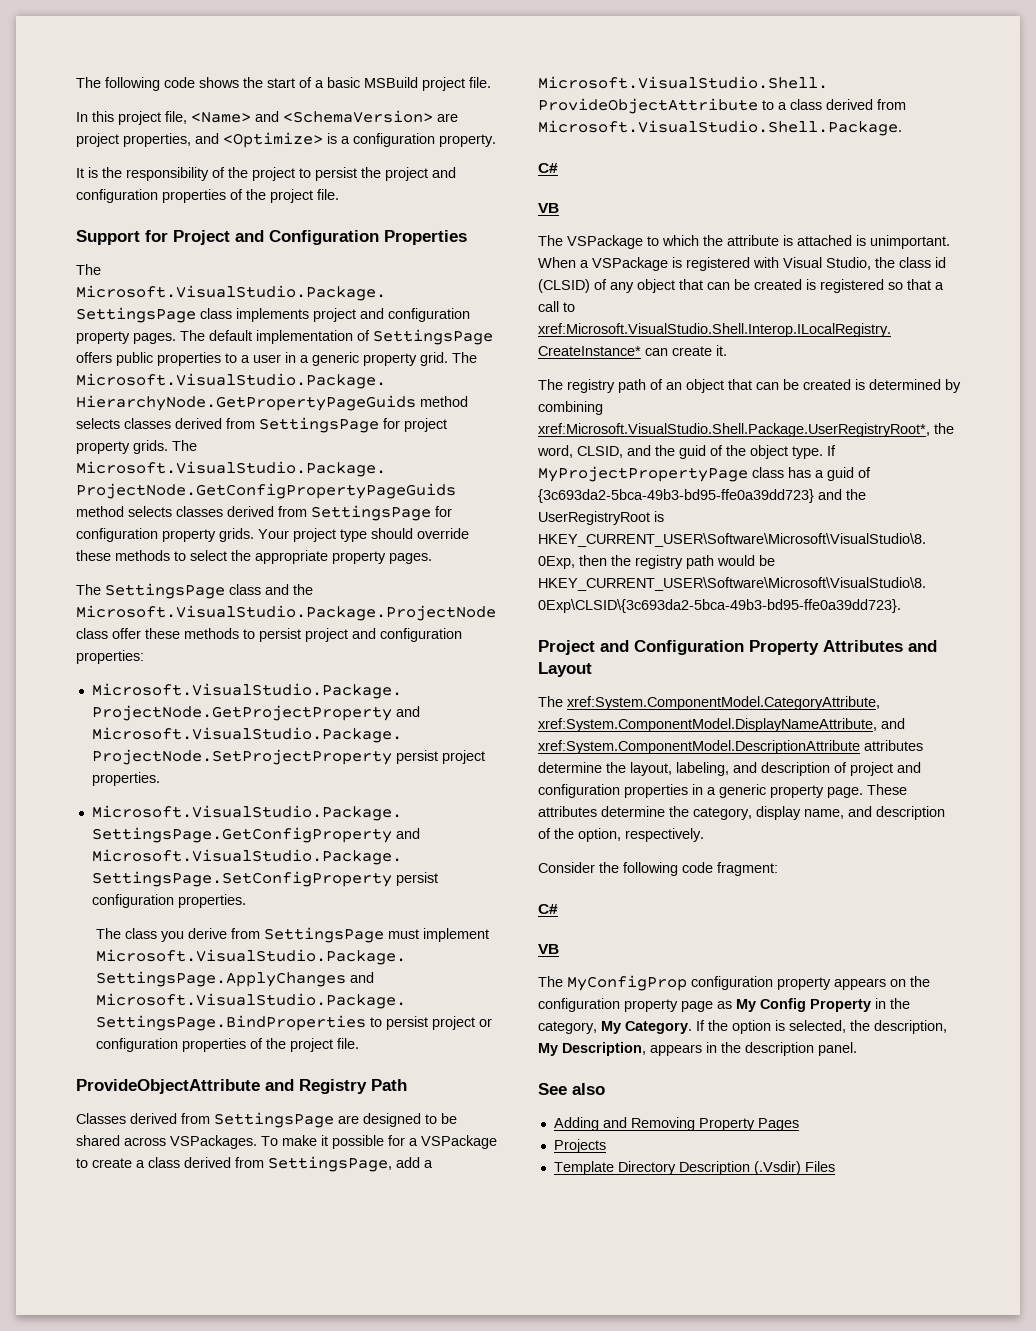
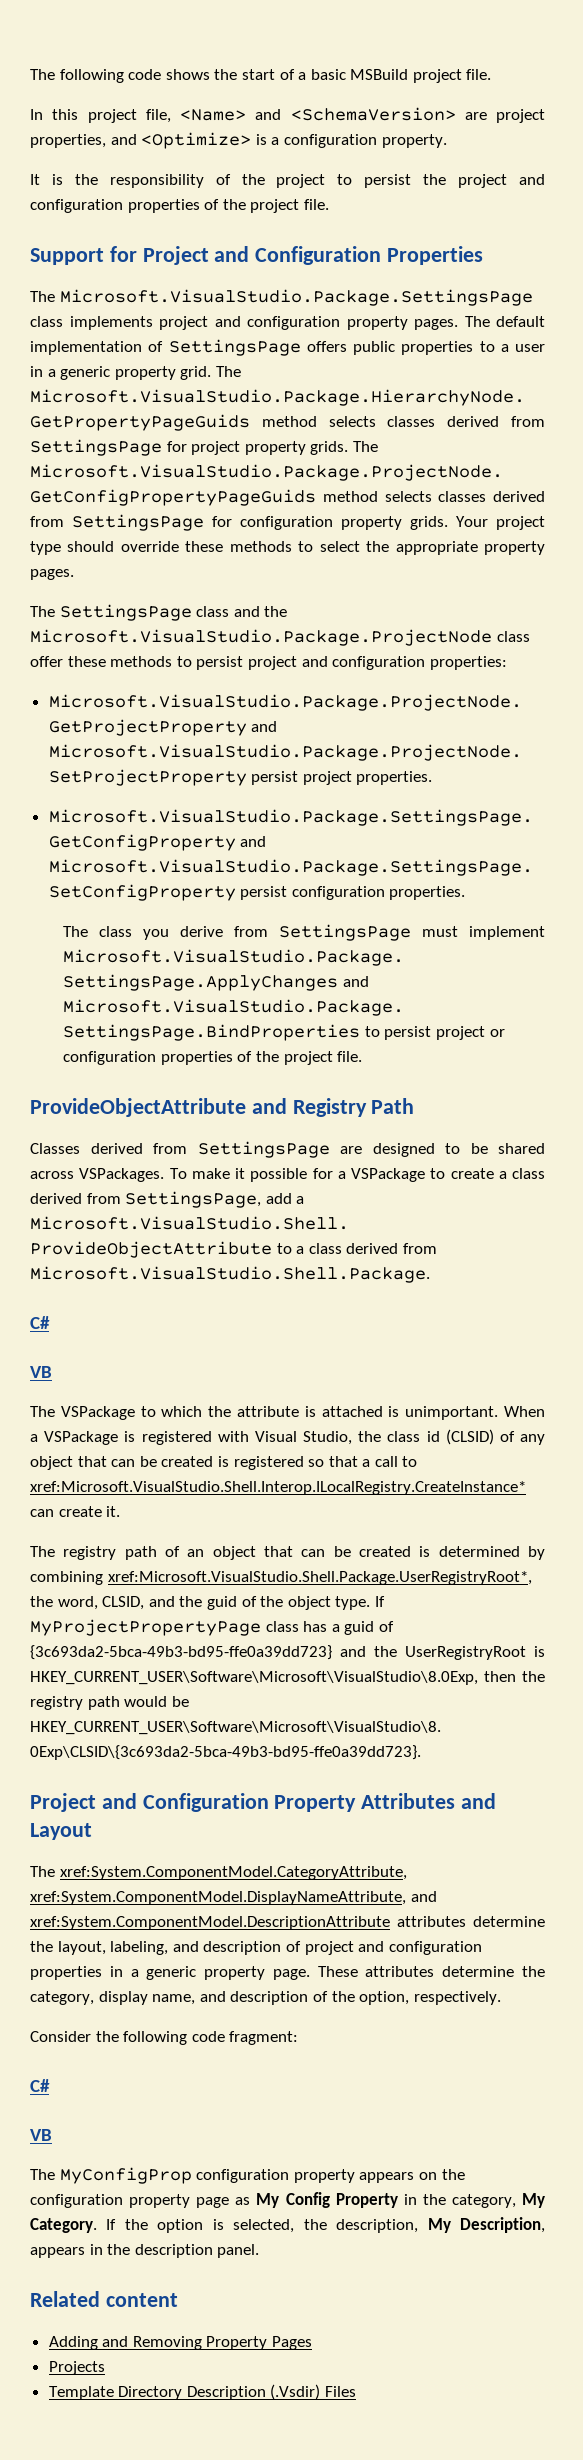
- See also
+ Related content

